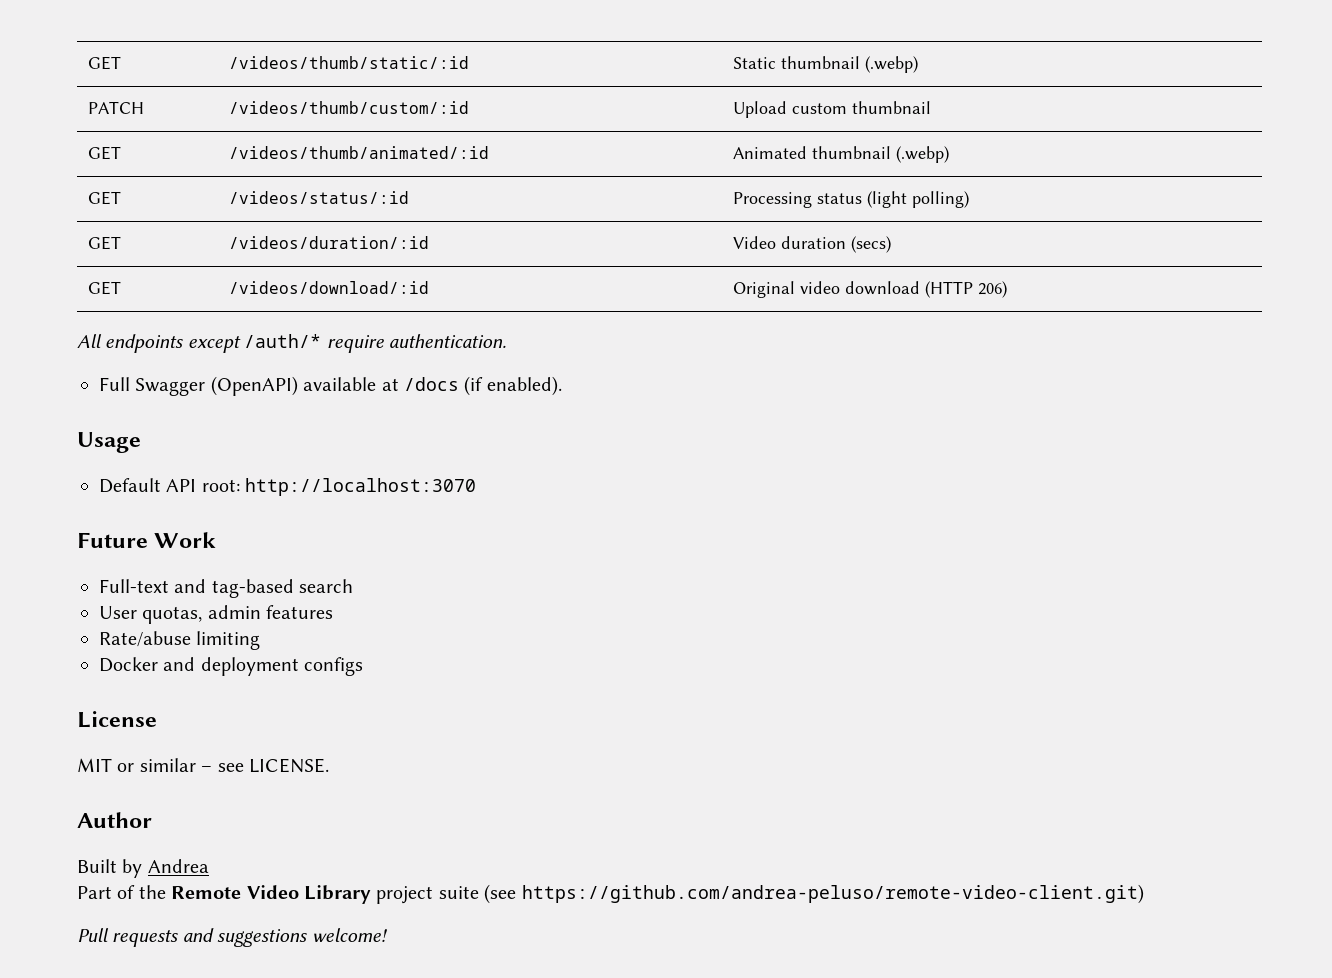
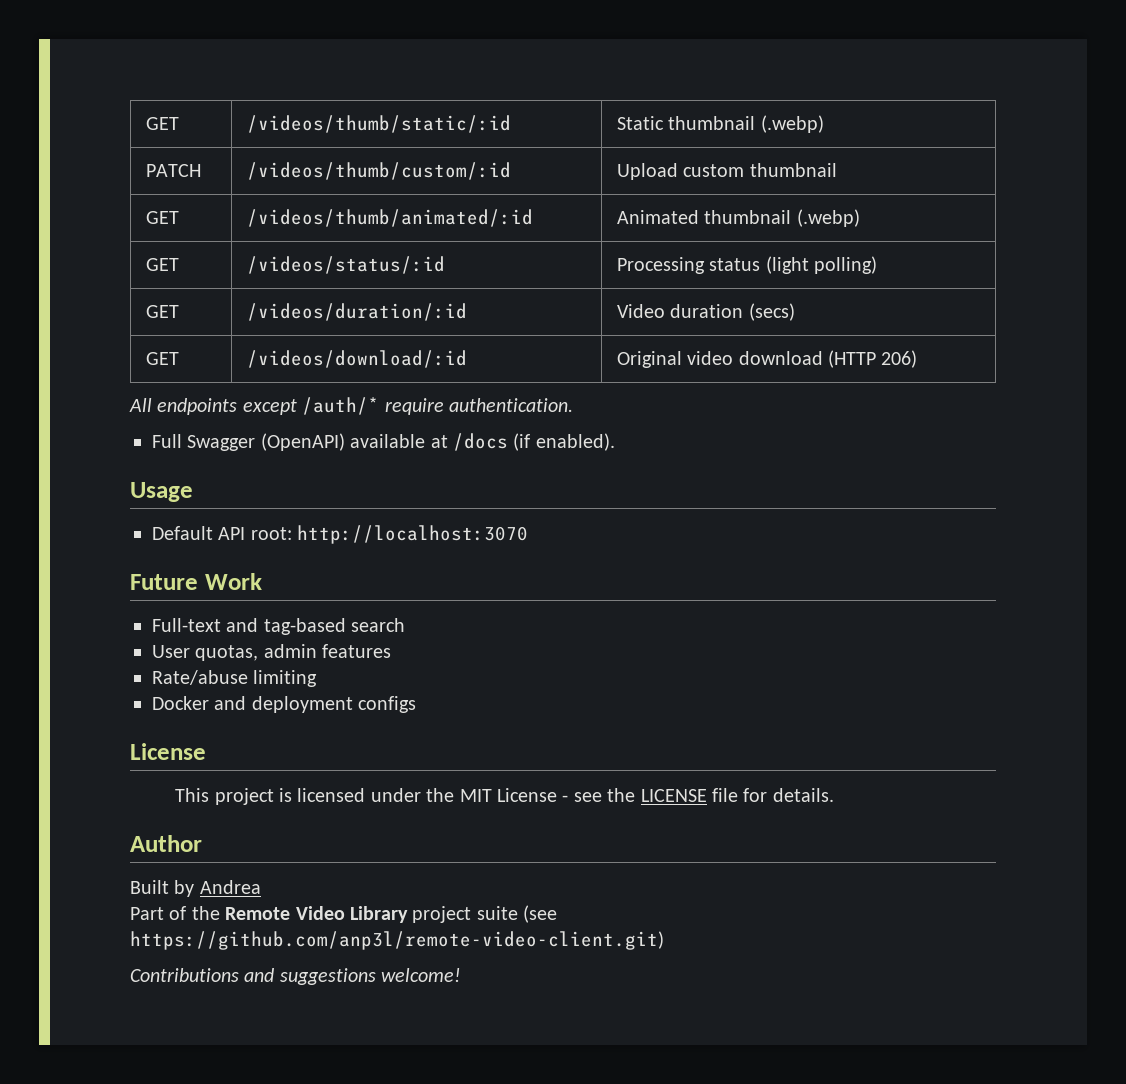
- MIT or similar – see LICENSE.
+ This project is licensed under the MIT License - see the LICENSE file for details.
- Part of the Remote Video Library project suite (see https://github.com/andrea-peluso/remote-video-client.git)
- Pull requests and suggestions welcome!
+ Part of the Remote Video Library project suite (see https://github.com/anp3l/remote-video-client.git)
+ Contributions and suggestions welcome!

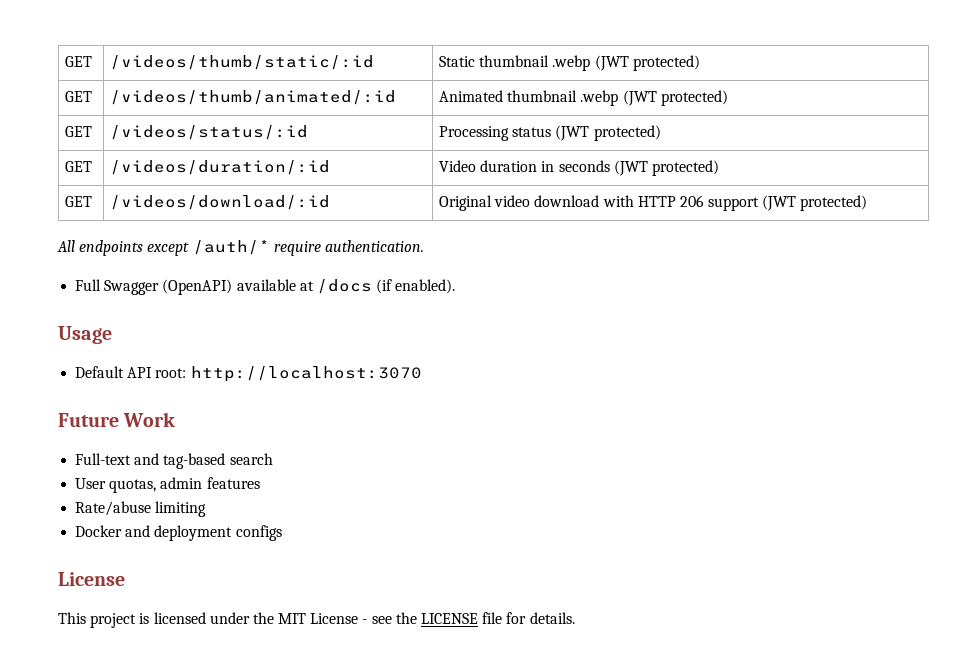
- GET | /videos/thumb/static/:id | Static thumbnail (.webp)
- PATCH | /videos/thumb/custom/:id | Upload custom thumbnail
+ GET | /videos/thumb/static/:id | Static thumbnail .webp (JWT protected)
- GET | /videos/thumb/animated/:id | Animated thumbnail (.webp)
+ GET | /videos/thumb/animated/:id | Animated thumbnail .webp (JWT protected)
- GET | /videos/status/:id | Processing status (light polling)
+ GET | /videos/status/:id | Processing status (JWT protected)
- GET | /videos/duration/:id | Video duration (secs)
+ GET | /videos/duration/:id | Video duration in seconds (JWT protected)
- GET | /videos/download/:id | Original video download (HTTP 206)
+ GET | /videos/download/:id | Original video download with HTTP 206 support (JWT protected)
- Author
- Built by Andrea
- Part of the Remote Video Library project suite (see https://github.com/anp3l/remote-video-client.git)
- Contributions and suggestions welcome!

